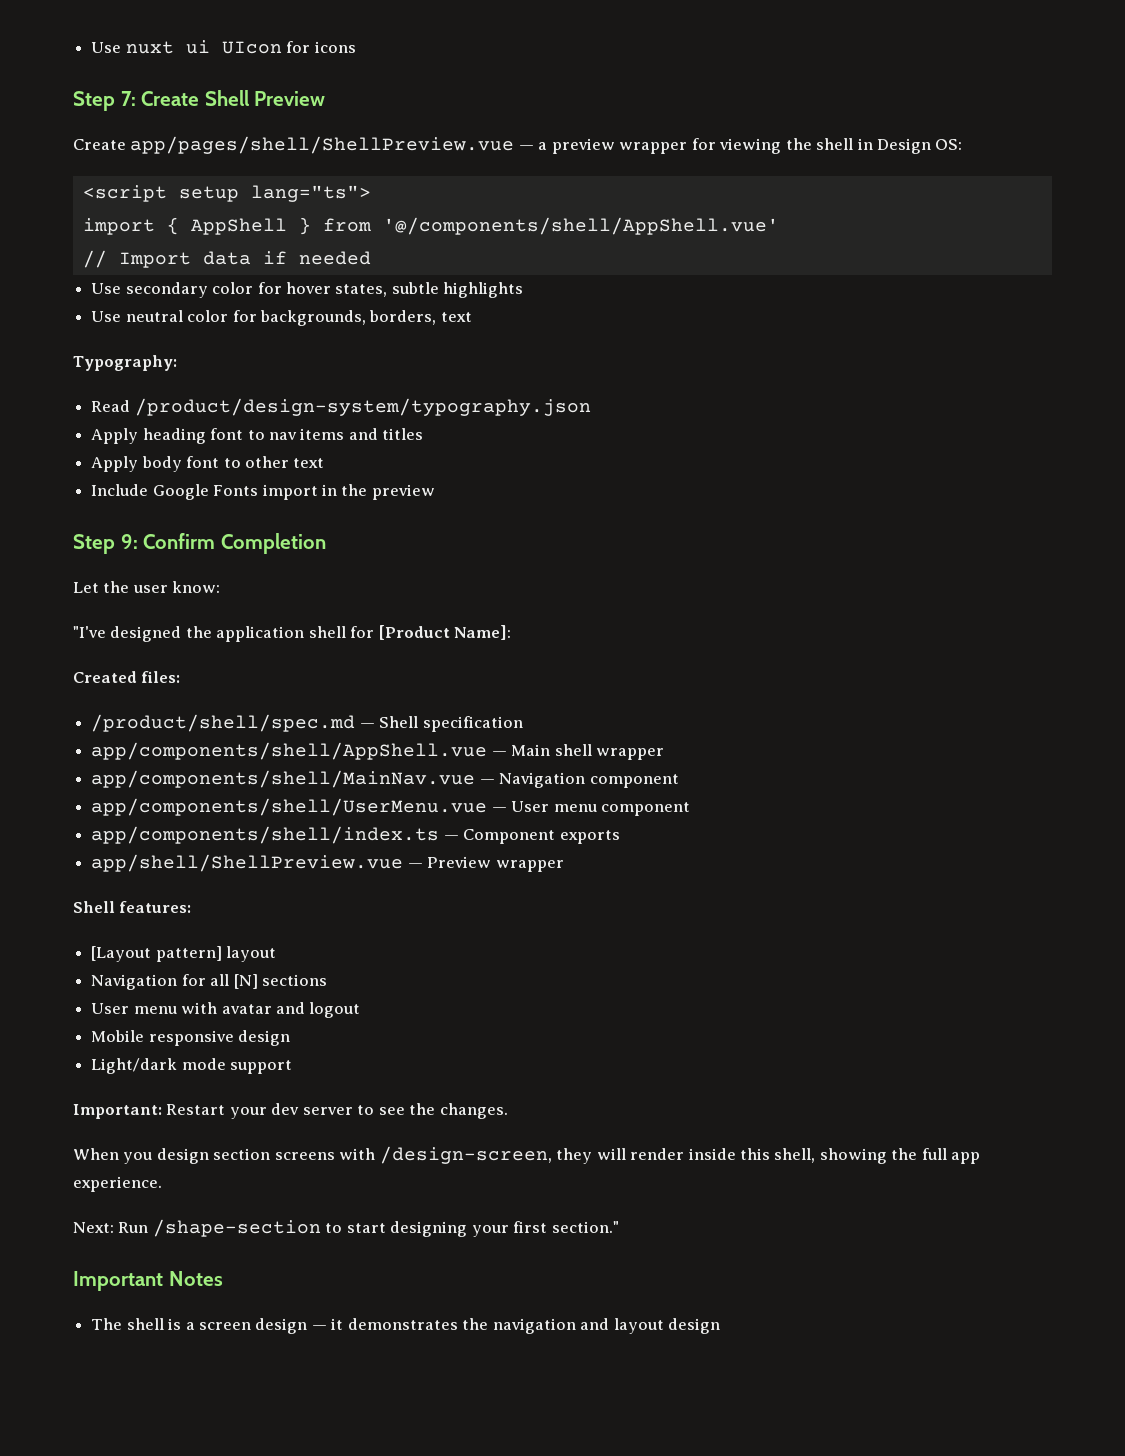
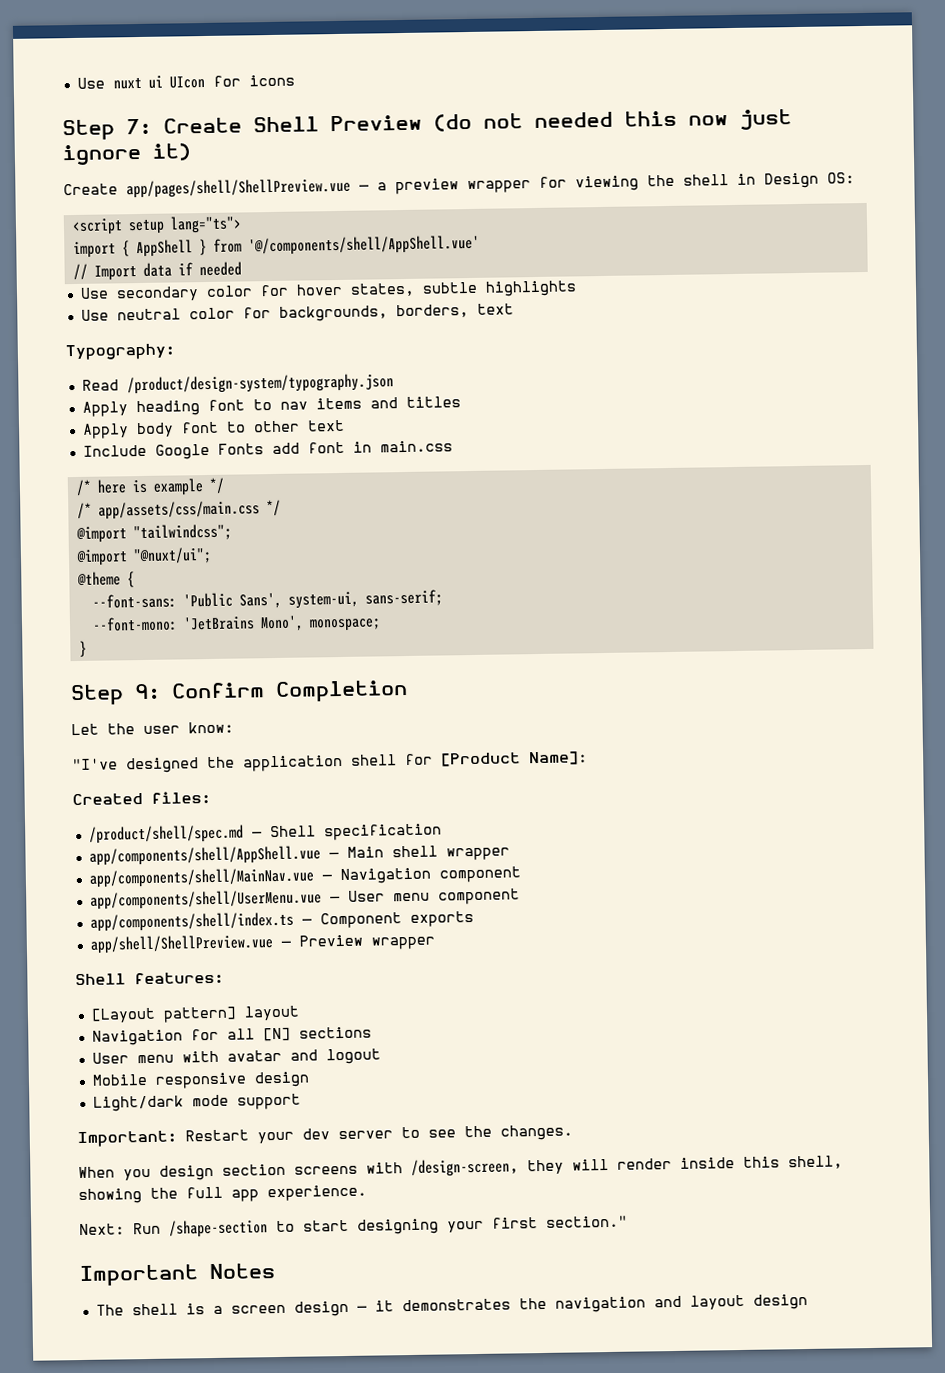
- Step 7: Create Shell Preview
+ Step 7: Create Shell Preview (do not needed this now just ignore it)
- Include Google Fonts import in the preview
+ Include Google Fonts add font in main.css
+ /* here is example */
+ /* app/assets/css/main.css */
+ @import "tailwindcss";
+ @import "@nuxt/ui";
+ @theme {
+ --font-sans: 'Public Sans', system-ui, sans-serif;
+ --font-mono: 'JetBrains Mono', monospace;
+ }

